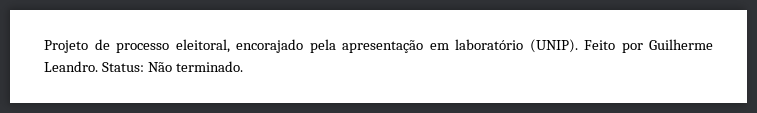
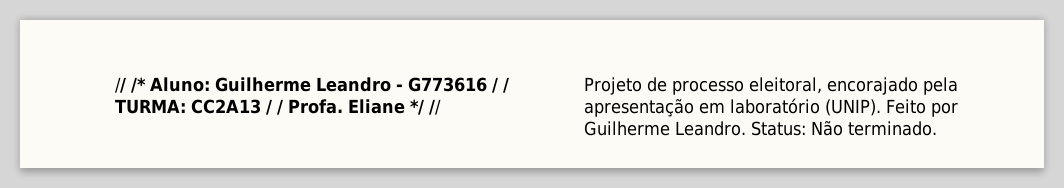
+ // /* Aluno: Guilherme Leandro - G773616 / / TURMA: CC2A13 / / Profa. Eliane */ //

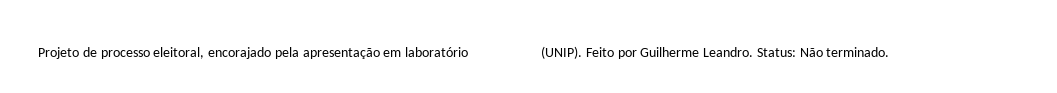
- // /* Aluno: Guilherme Leandro - G773616 / / TURMA: CC2A13 / / Profa. Eliane */ //

